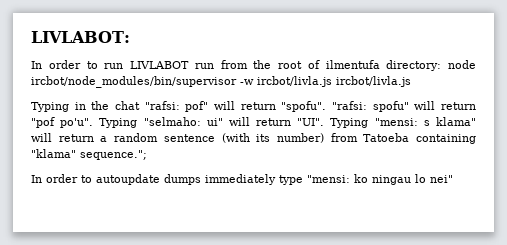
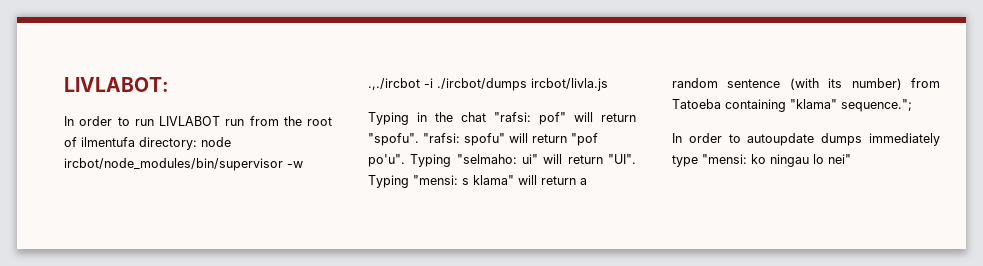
- In order to run LIVLABOT run from the root of ilmentufa directory: node ircbot/node_modules/bin/supervisor -w ircbot/livla.js ircbot/livla.js
+ In order to run LIVLABOT run from the root of ilmentufa directory: node ircbot/node_modules/bin/supervisor -w .,./ircbot -i ./ircbot/dumps ircbot/livla.js

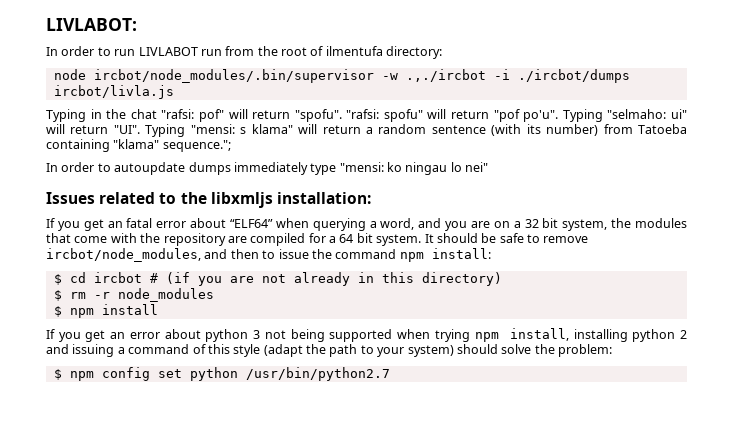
- In order to run LIVLABOT run from the root of ilmentufa directory: node ircbot/node_modules/bin/supervisor -w .,./ircbot -i ./ircbot/dumps ircbot/livla.js
+ In order to run LIVLABOT run from the root of ilmentufa directory:
+ node ircbot/node_modules/.bin/supervisor -w .,./ircbot -i ./ircbot/dumps ircbot/livla.js
+ Issues related to the libxmljs installation:
+ If you get an fatal error about “ELF64” when querying a word, and you are on a 32 bit system, the modules that come with the repository are compiled for a 64 bit system. It should be safe to remove ircbot/node_modules, and then to issue the command npm install:
+ $ cd ircbot # (if you are not already in this directory)
+ $ rm -r node_modules
+ $ npm install
+ If you get an error about python 3 not being supported when trying npm install, installing python 2 and issuing a command of this style (adapt the path to your system) should solve the problem:
+ $ npm config set python /usr/bin/python2.7

